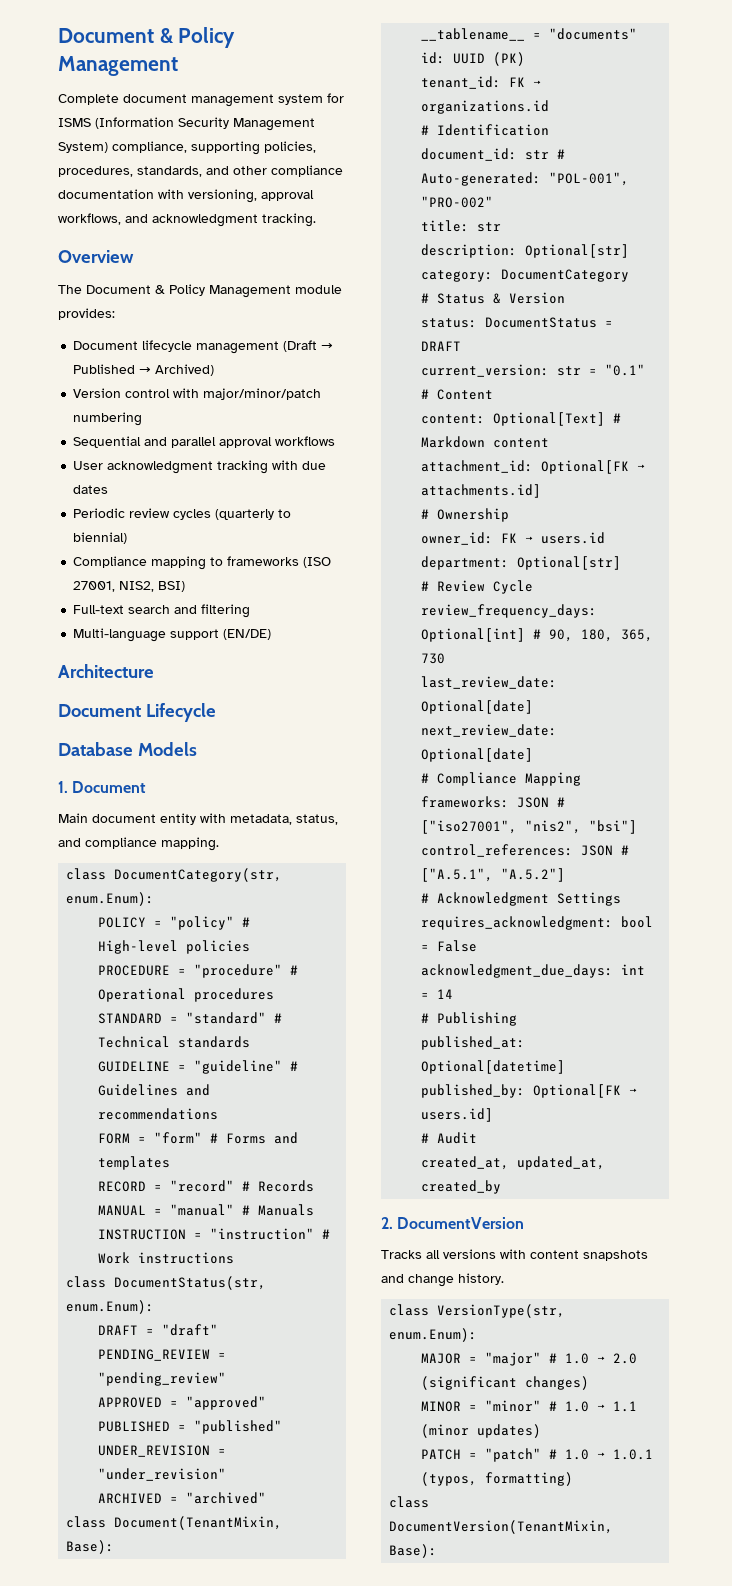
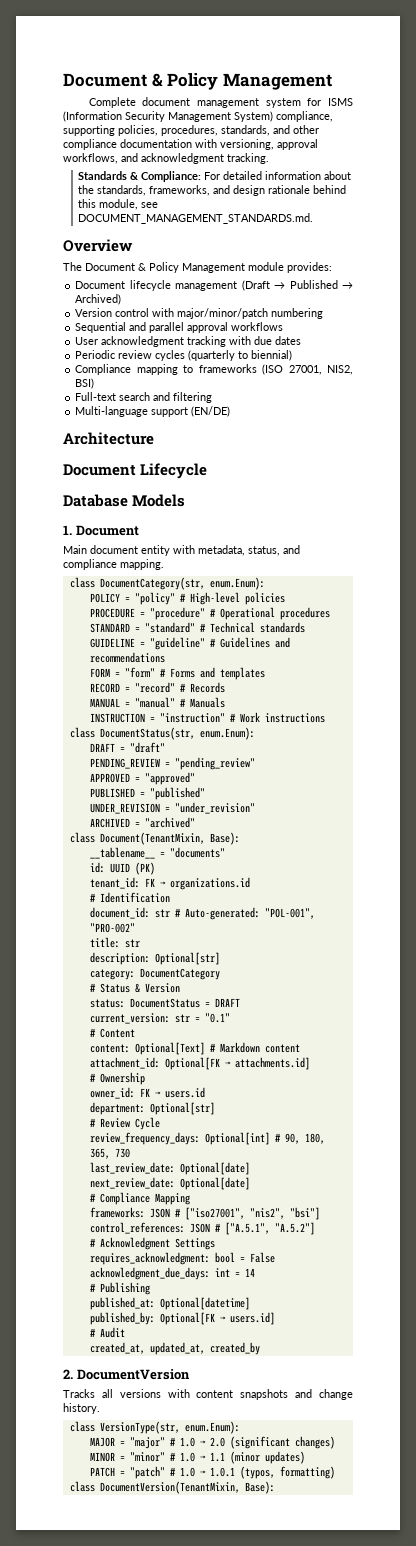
+ Standards & Compliance: For detailed information about the standards, frameworks, and design rationale behind this module, see DOCUMENT_MANAGEMENT_STANDARDS.md.

